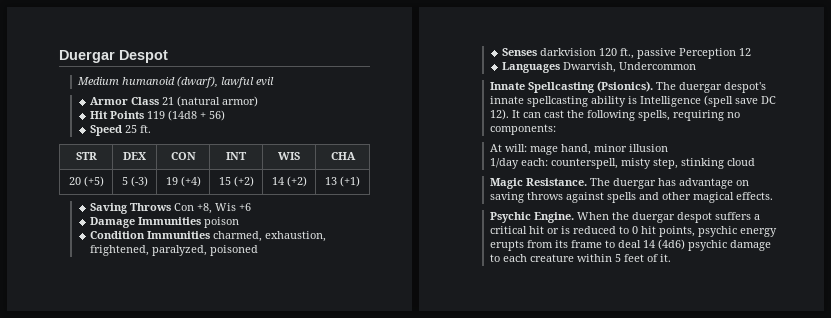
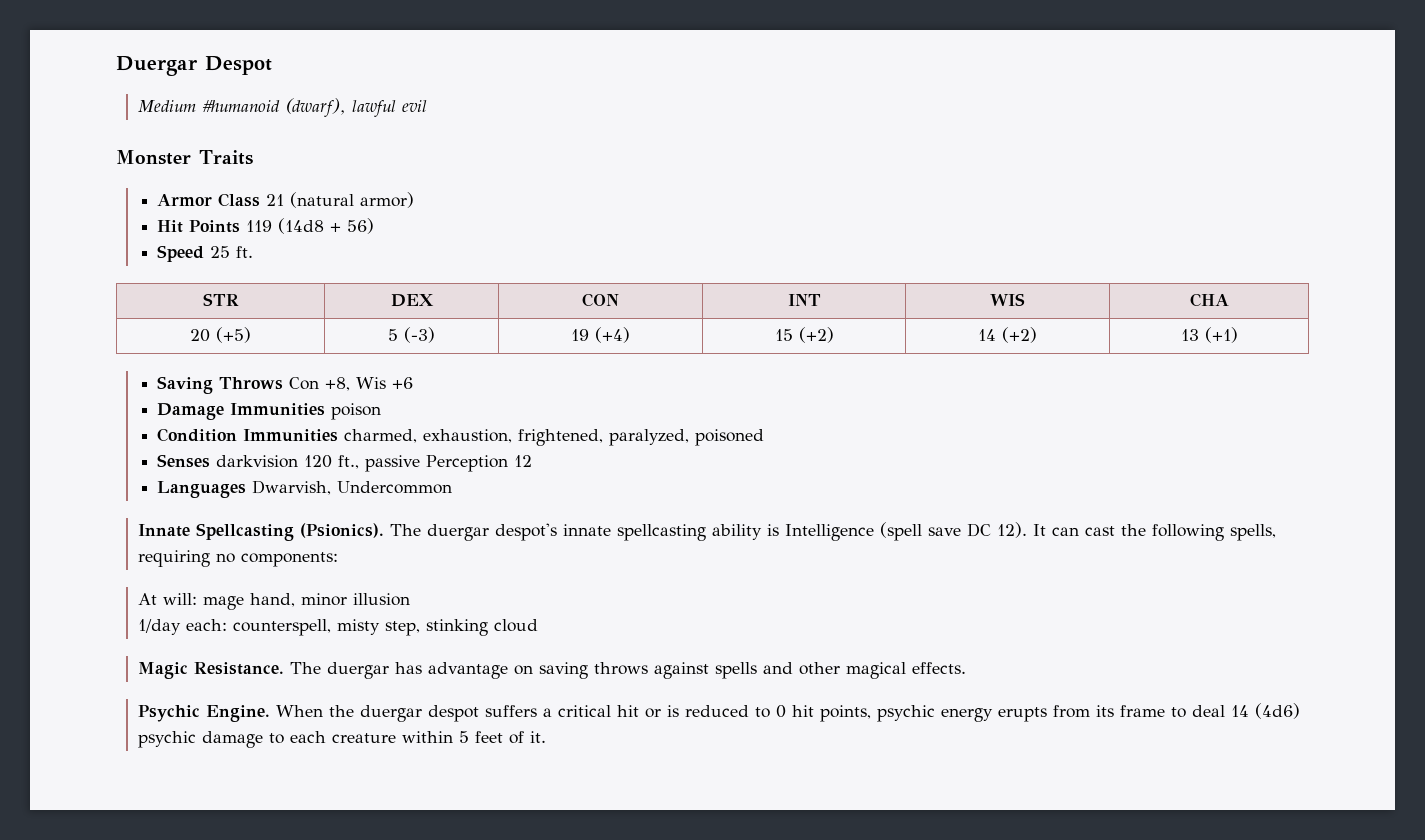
- Medium humanoid (dwarf), lawful evil
+ Medium #humanoid (dwarf), lawful evil
+ Monster Traits

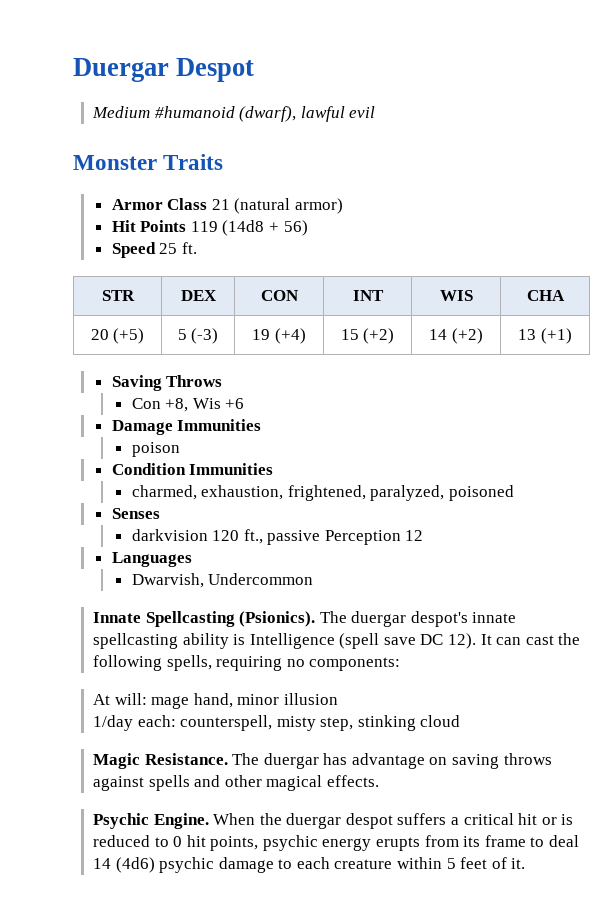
- Saving Throws Con +8, Wis +6
+ Saving Throws
+ Con +8, Wis +6
- Damage Immunities poison
+ Damage Immunities
+ poison
- Condition Immunities charmed, exhaustion, frightened, paralyzed, poisoned
+ Condition Immunities
+ charmed, exhaustion, frightened, paralyzed, poisoned
- Senses darkvision 120 ft., passive Perception 12
+ Senses
+ darkvision 120 ft., passive Perception 12
- Languages Dwarvish, Undercommon
+ Languages
+ Dwarvish, Undercommon

